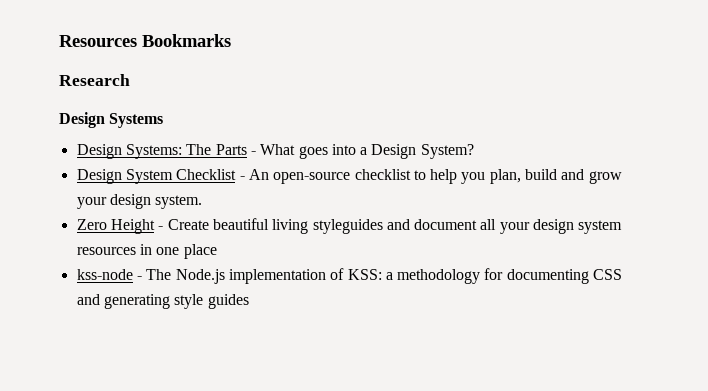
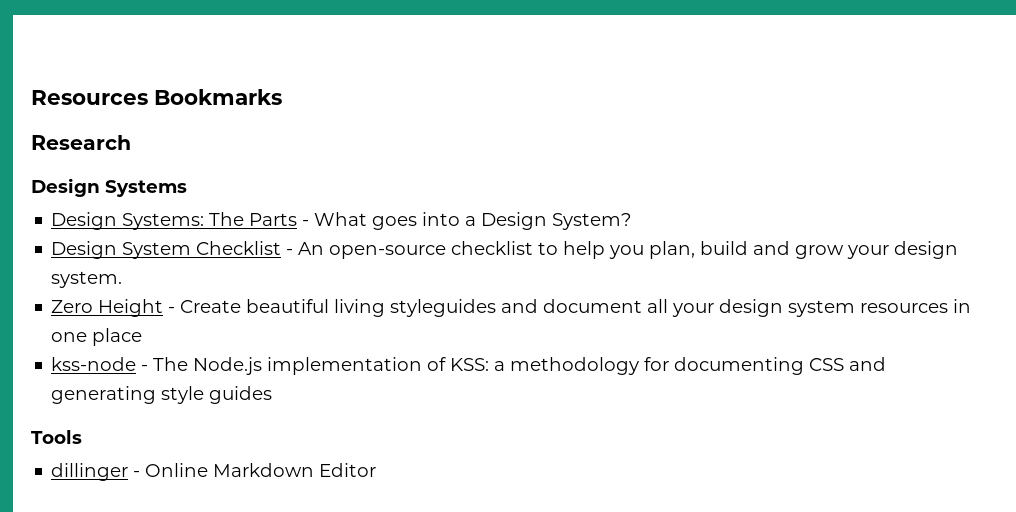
+ Tools
+ dillinger - Online Markdown Editor

